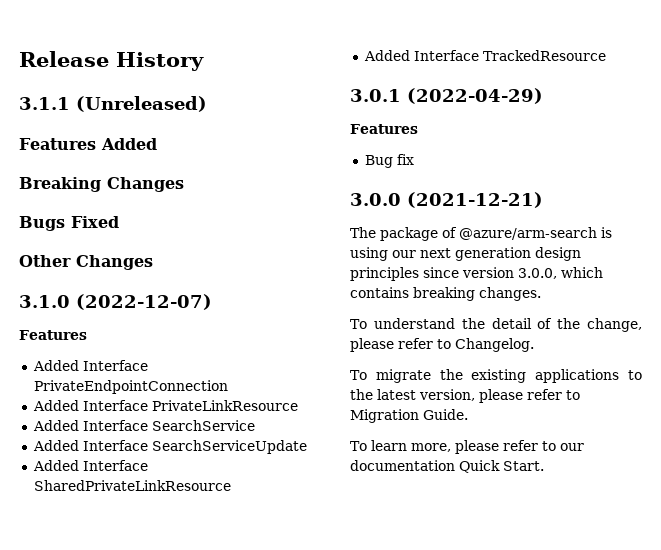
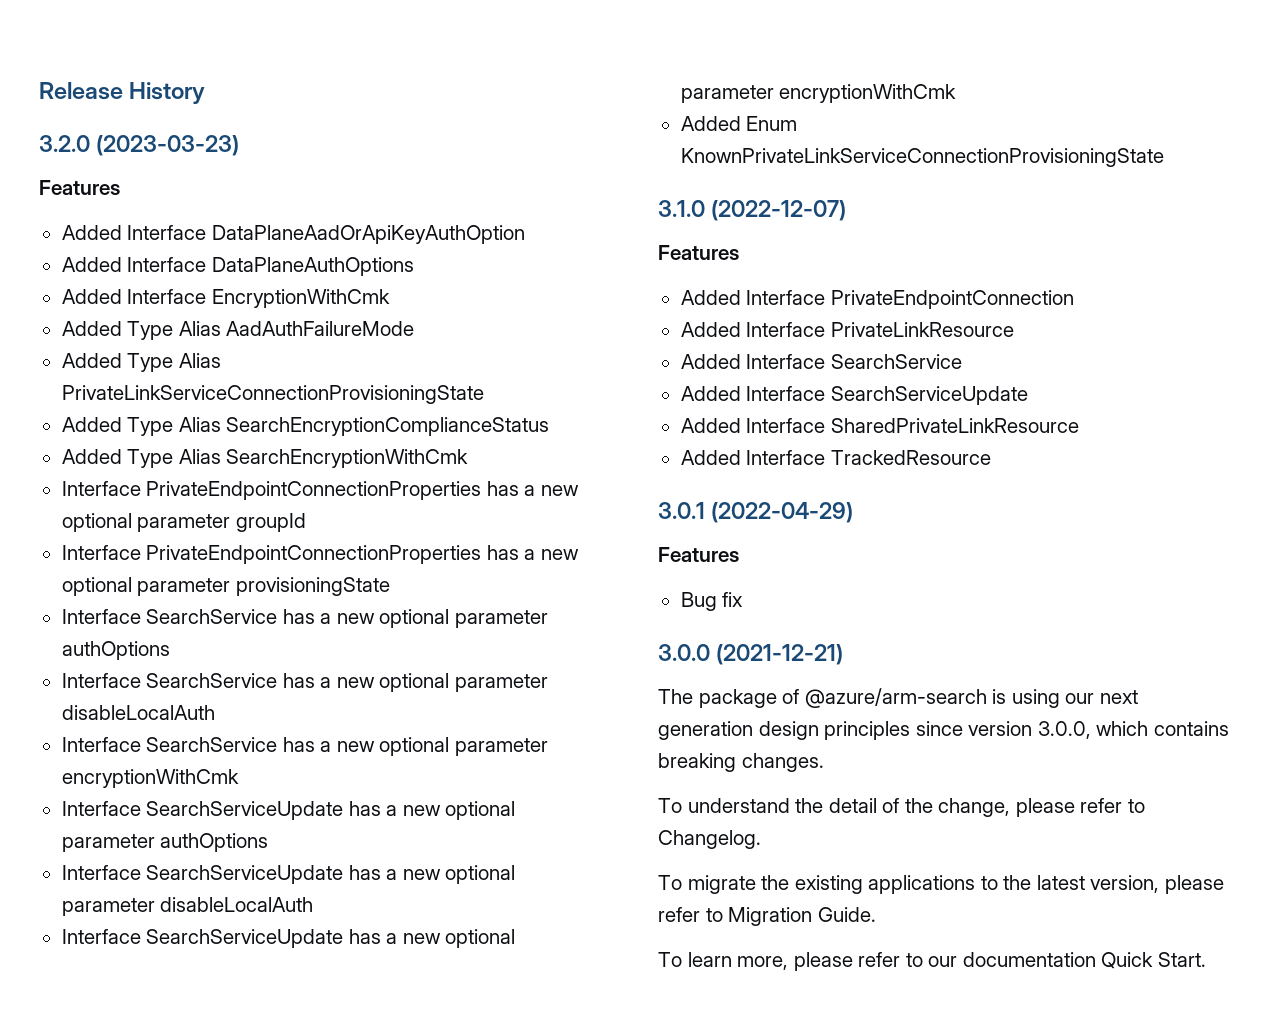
- 3.1.1 (Unreleased)
- Features Added
- Breaking Changes
- Bugs Fixed
- Other Changes
+ 3.2.0 (2023-03-23)
+ Features
+ Added Interface DataPlaneAadOrApiKeyAuthOption
+ Added Interface DataPlaneAuthOptions
+ Added Interface EncryptionWithCmk
+ Added Type Alias AadAuthFailureMode
+ Added Type Alias PrivateLinkServiceConnectionProvisioningState
+ Added Type Alias SearchEncryptionComplianceStatus
+ Added Type Alias SearchEncryptionWithCmk
+ Interface PrivateEndpointConnectionProperties has a new optional parameter groupId
+ Interface PrivateEndpointConnectionProperties has a new optional parameter provisioningState
+ Interface SearchService has a new optional parameter authOptions
+ Interface SearchService has a new optional parameter disableLocalAuth
+ Interface SearchService has a new optional parameter encryptionWithCmk
+ Interface SearchServiceUpdate has a new optional parameter authOptions
+ Interface SearchServiceUpdate has a new optional parameter disableLocalAuth
+ Interface SearchServiceUpdate has a new optional parameter encryptionWithCmk
+ Added Enum KnownPrivateLinkServiceConnectionProvisioningState

